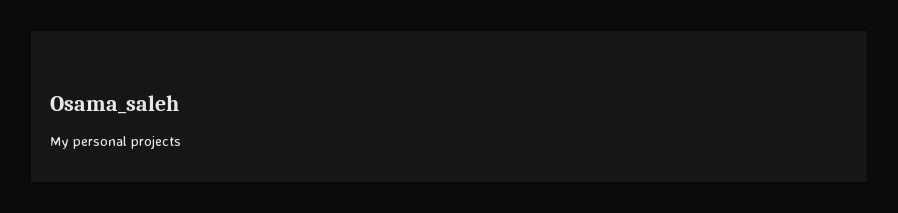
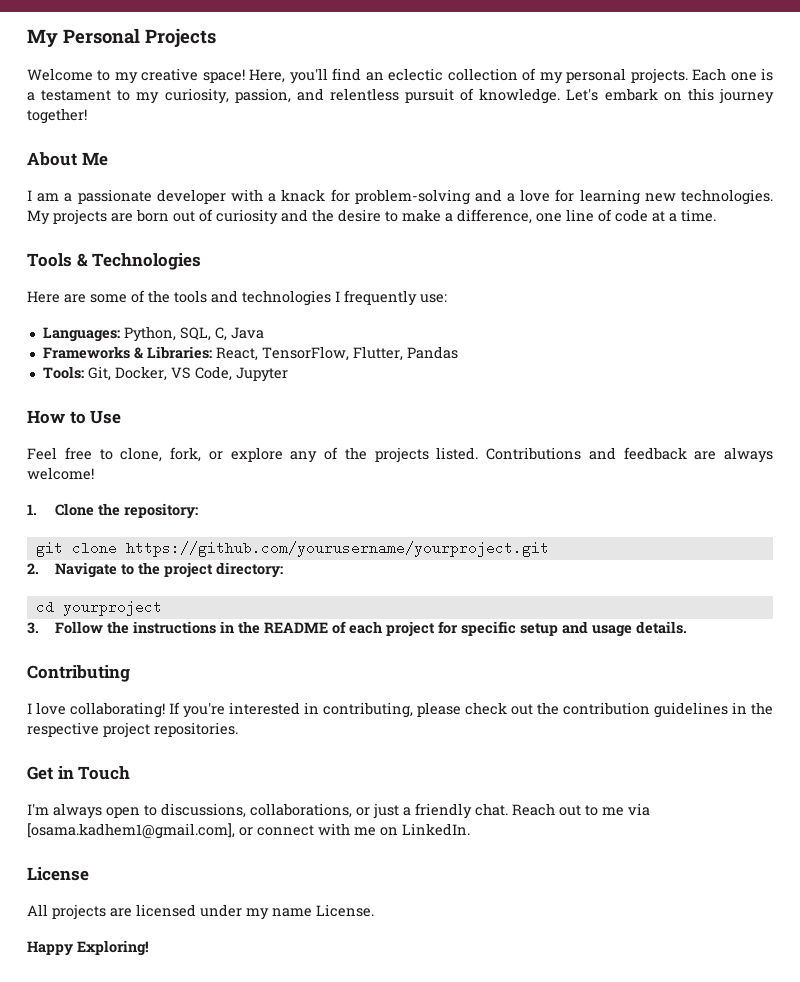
- Osama_saleh
- My personal projects
+ My Personal Projects
+ Welcome to my creative space! Here, you'll find an eclectic collection of my personal projects. Each one is a testament to my curiosity, passion, and relentless pursuit of knowledge. Let's embark on this journey together!
+ About Me
+ I am a passionate developer with a knack for problem-solving and a love for learning new technologies. My projects are born out of curiosity and the desire to make a difference, one line of code at a time.
+ Tools & Technologies
+ Here are some of the tools and technologies I frequently use:
+ Languages: Python, SQL, C, Java
+ Frameworks & Libraries: React, TensorFlow, Flutter, Pandas
+ Tools: Git, Docker, VS Code, Jupyter
+ How to Use
+ Feel free to clone, fork, or explore any of the projects listed. Contributions and feedback are always welcome!
+ 1. Clone the repository:
+ git clone https://github.com/yourusername/yourproject.git
+ 2. Navigate to the project directory:
+ cd yourproject
+ 3. Follow the instructions in the README of each project for specific setup and usage details.
+ Contributing
+ I love collaborating! If you're interested in contributing, please check out the contribution guidelines in the respective project repositories.
+ Get in Touch
+ I'm always open to discussions, collaborations, or just a friendly chat. Reach out to me via [osama.kadhem1@gmail.com], or connect with me on LinkedIn.
+ License
+ All projects are licensed under my name License.
+ Happy Exploring!

